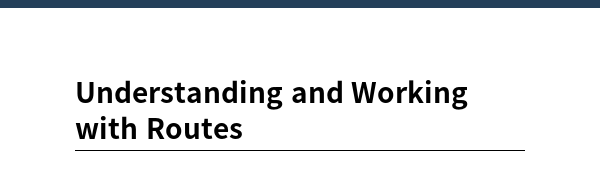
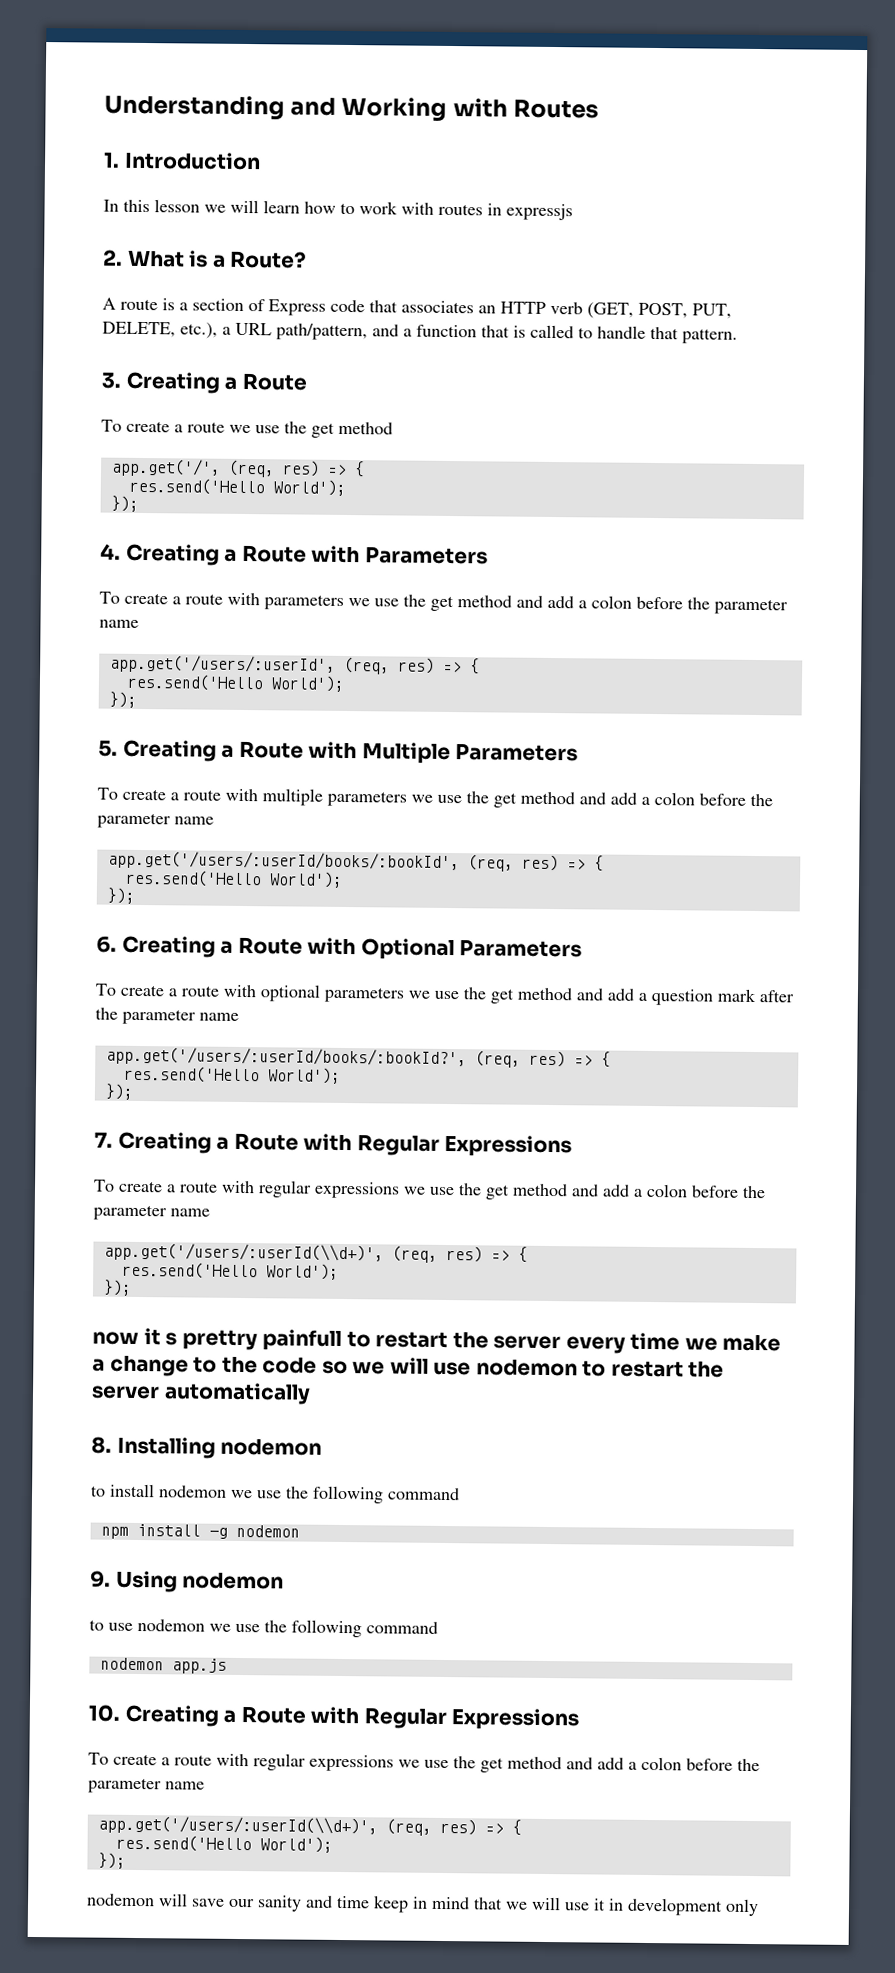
+ 1. Introduction
+ In this lesson we will learn how to work with routes in expressjs
+ 2. What is a Route?
+ A route is a section of Express code that associates an HTTP verb (GET, POST, PUT, DELETE, etc.), a URL path/pattern, and a function that is called to handle that pattern.
+ 3. Creating a Route
+ To create a route we use the get method
+ app.get('/', (req, res) => {
+ res.send('Hello World');
+ });
+ 4. Creating a Route with Parameters
+ To create a route with parameters we use the get method and add a colon before the parameter name
+ app.get('/users/:userId', (req, res) => {
+ res.send('Hello World');
+ });
+ 5. Creating a Route with Multiple Parameters
+ To create a route with multiple parameters we use the get method and add a colon before the parameter name
+ app.get('/users/:userId/books/:bookId', (req, res) => {
+ res.send('Hello World');
+ });
+ 6. Creating a Route with Optional Parameters
+ To create a route with optional parameters we use the get method and add a question mark after the parameter name
+ app.get('/users/:userId/books/:bookId?', (req, res) => {
+ res.send('Hello World');
+ });
+ 7. Creating a Route with Regular Expressions
+ To create a route with regular expressions we use the get method and add a colon before the parameter name
+ app.get('/users/:userId(\\d+)', (req, res) => {
+ res.send('Hello World');
+ });
+ now it s prettry painfull to restart the server every time we make a change to the code so we will use nodemon to restart the server automatically
+ 8. Installing nodemon
+ to install nodemon we use the following command
+ npm install -g nodemon
+ 9. Using nodemon
+ to use nodemon we use the following command
+ nodemon app.js
+ 10. Creating a Route with Regular Expressions
+ To create a route with regular expressions we use the get method and add a colon before the parameter name
+ app.get('/users/:userId(\\d+)', (req, res) => {
+ res.send('Hello World');
+ });
+ nodemon will save our sanity and time keep in mind that we will use it in development only

